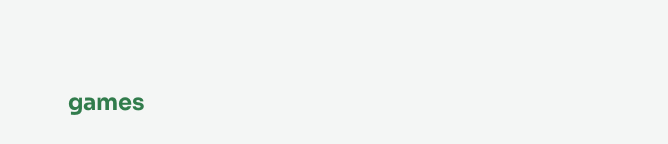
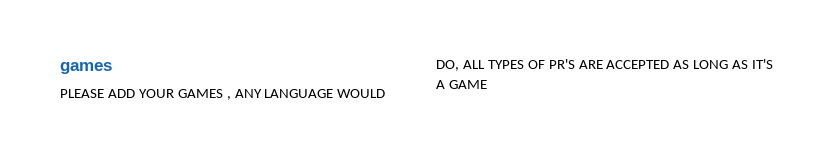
+ PLEASE ADD YOUR GAMES , ANY LANGUAGE WOULD DO, ALL TYPES OF PR'S ARE ACCEPTED AS LONG AS IT'S A GAME

